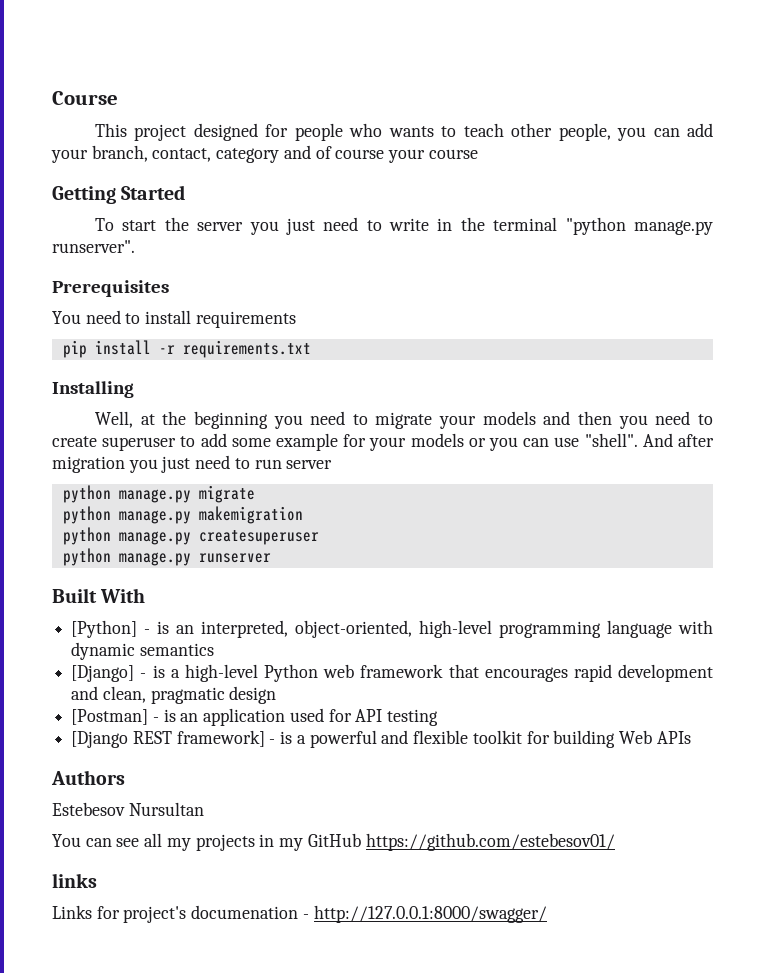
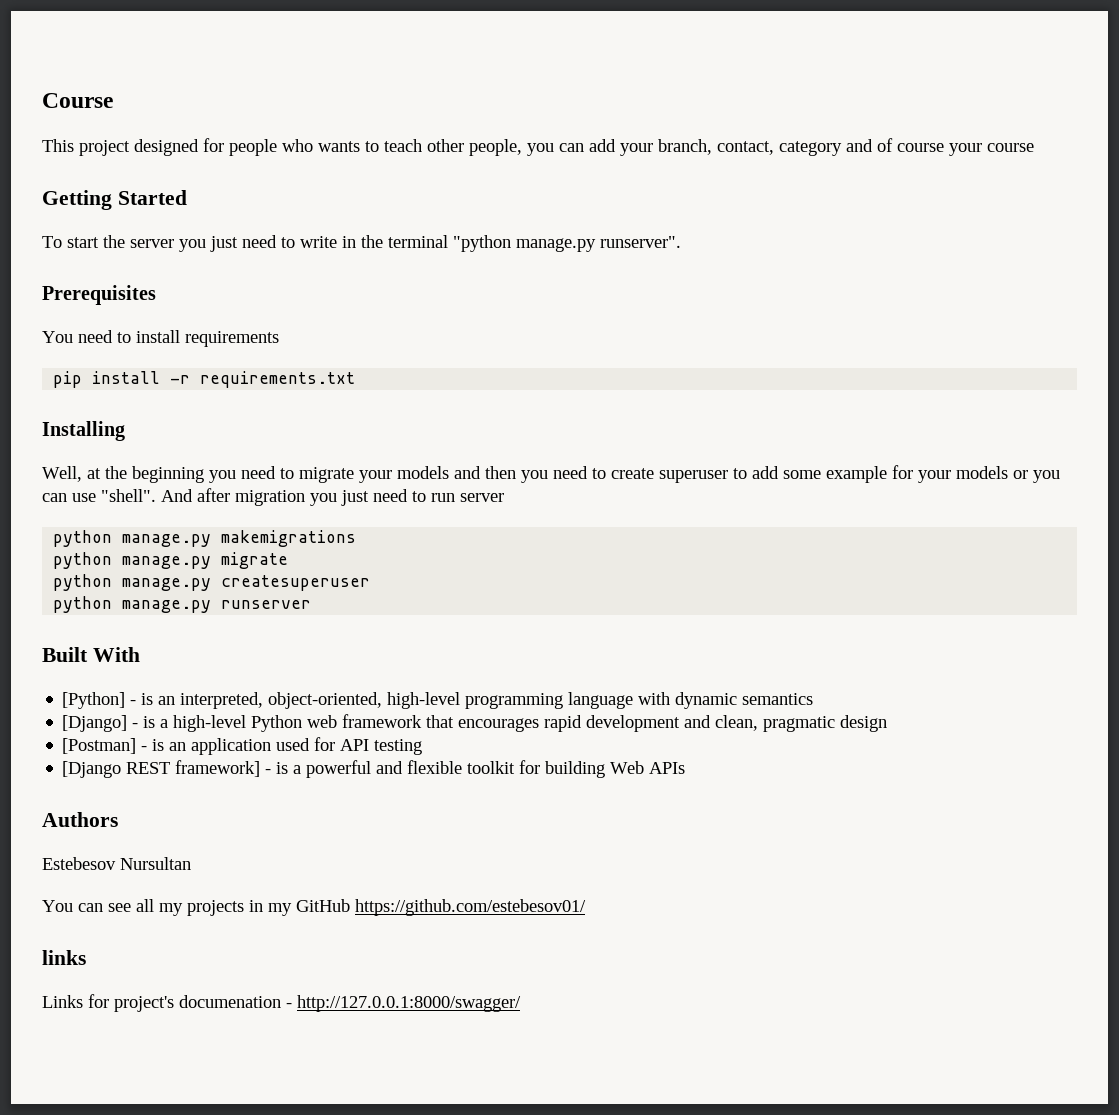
+ python manage.py makemigrations
  python manage.py migrate
- python manage.py makemigration

